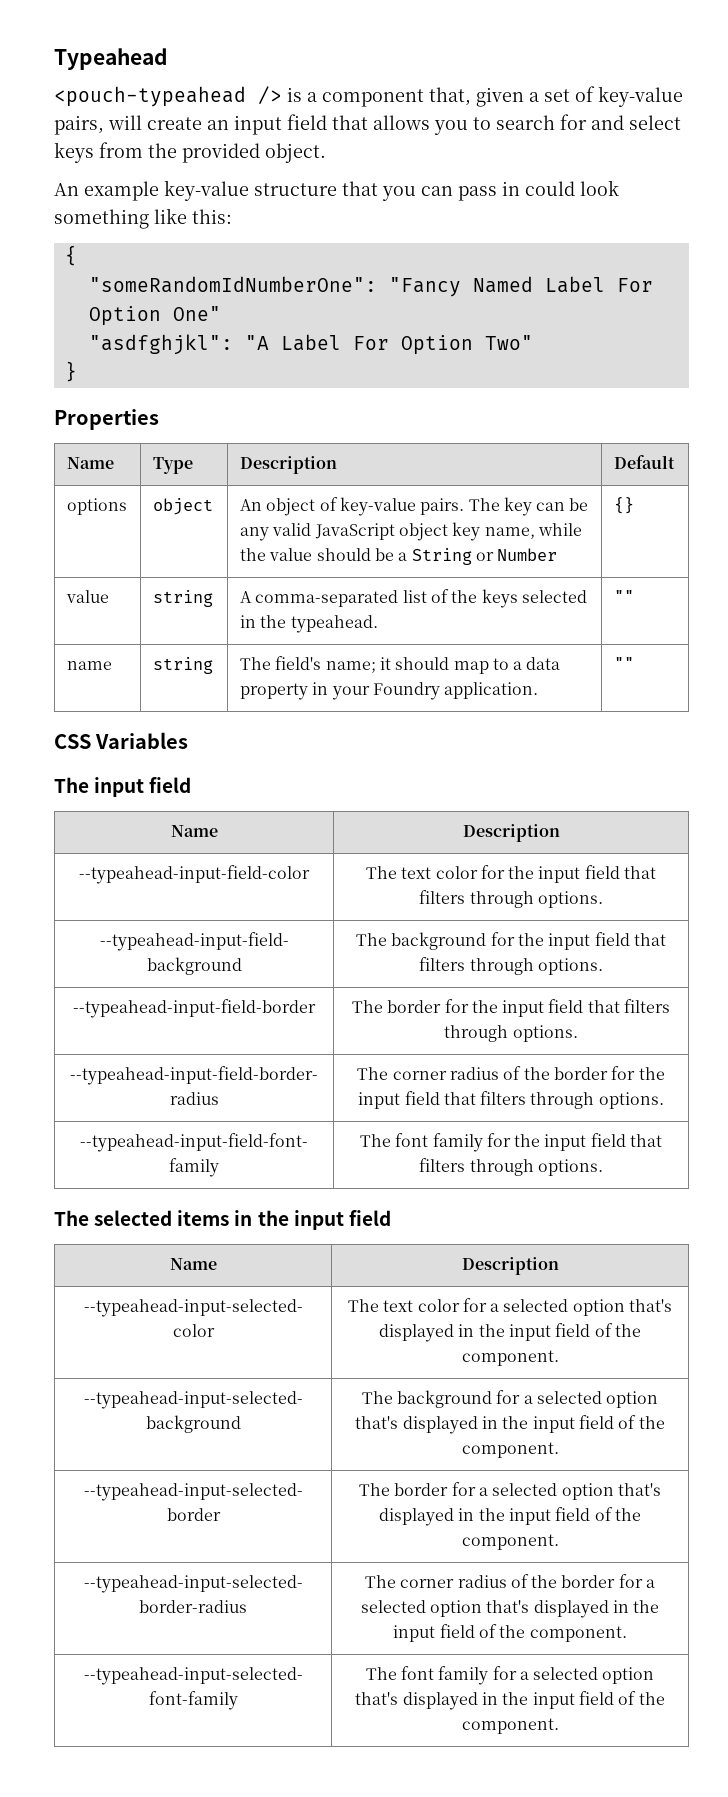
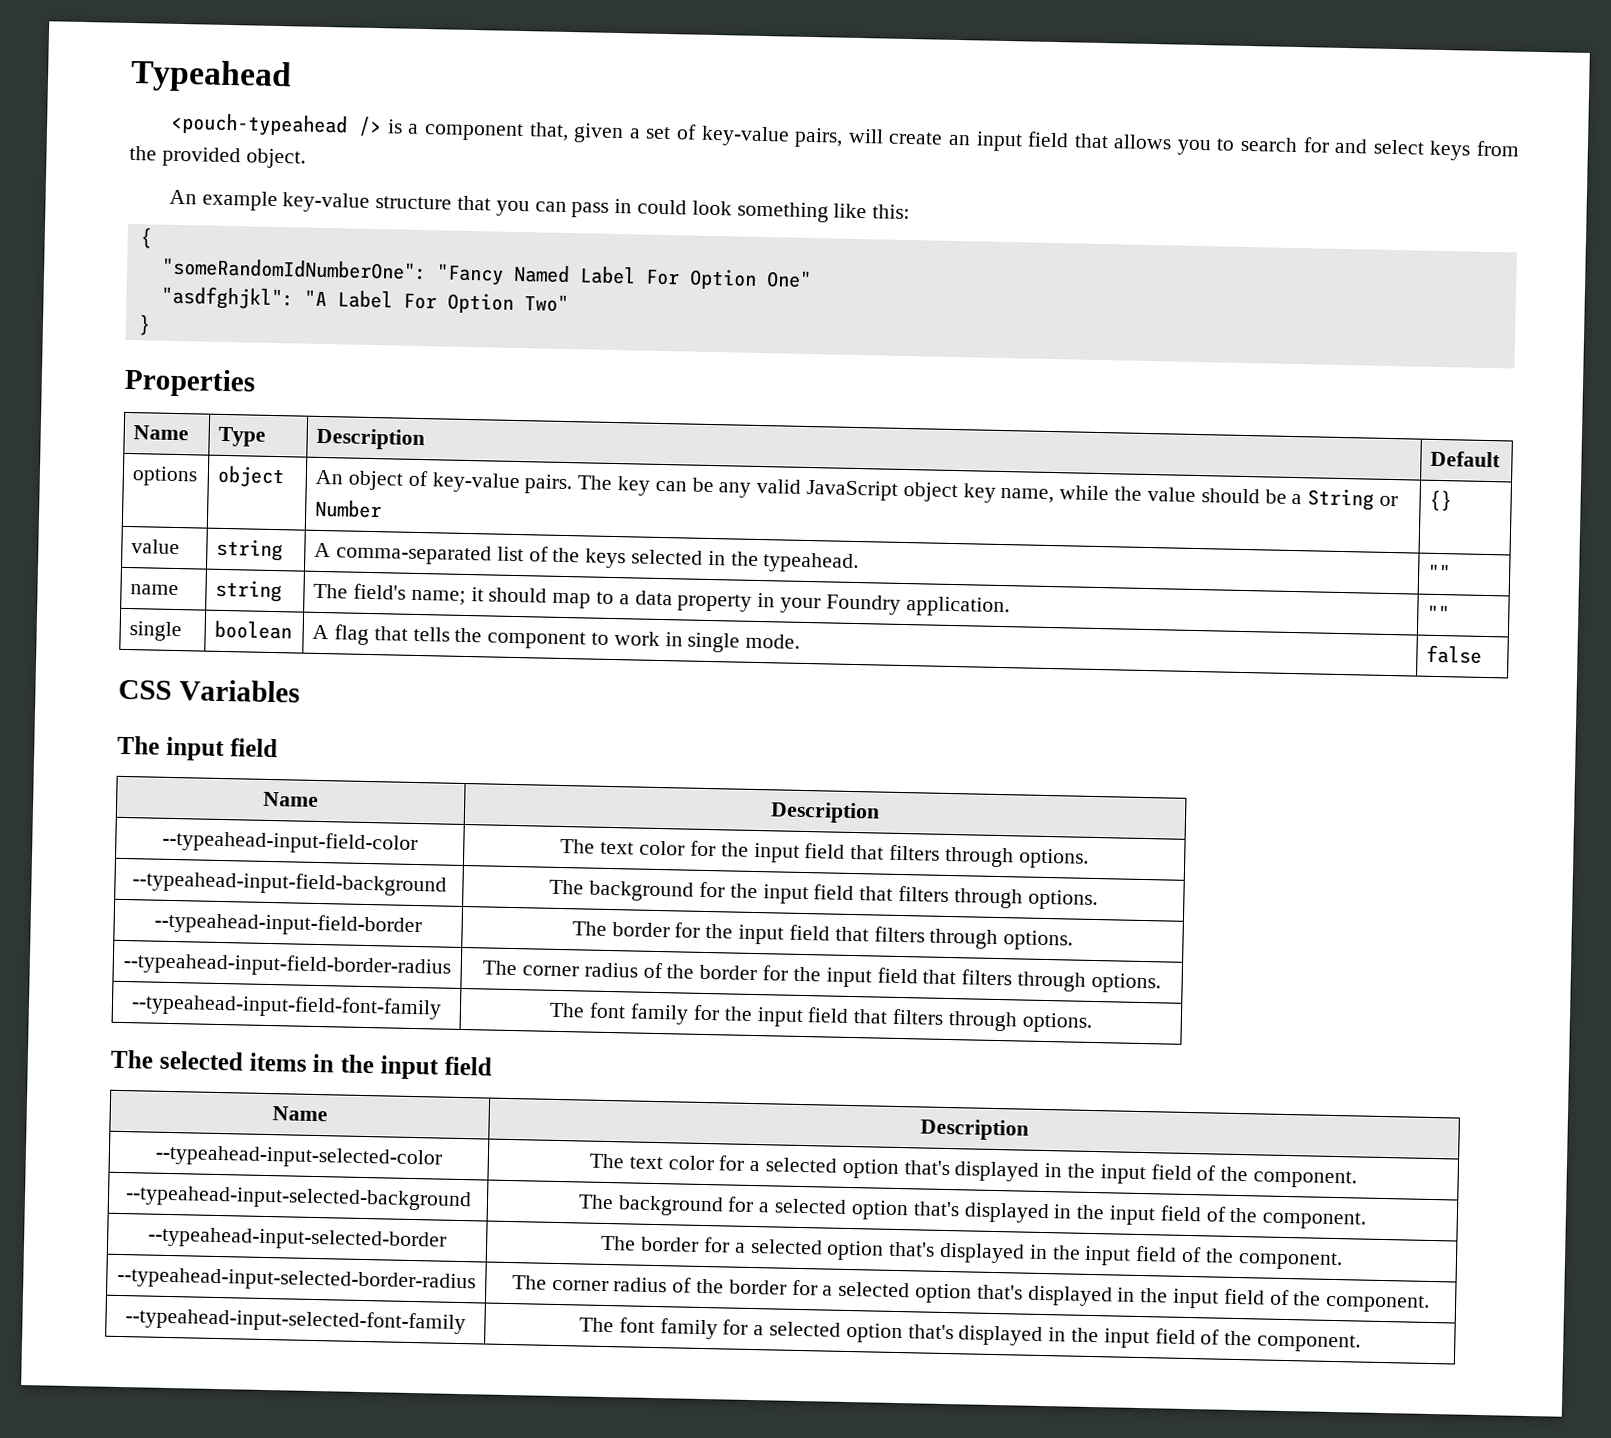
+ single | boolean | A flag that tells the component to work in single mode. | false

